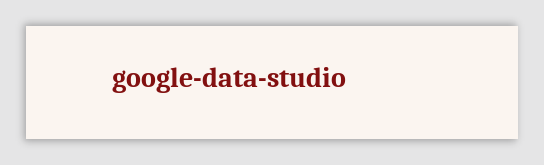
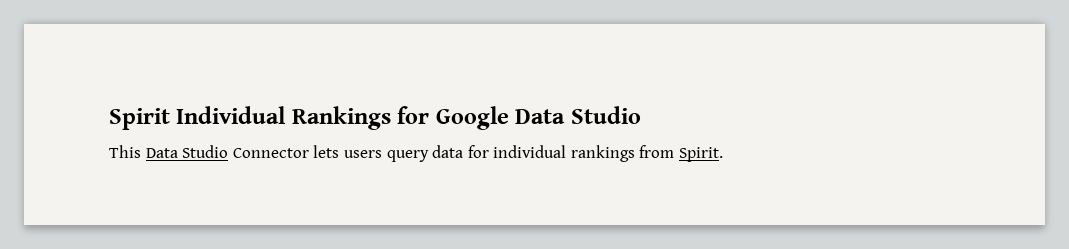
- google-data-studio
+ Spirit Individual Rankings for Google Data Studio
+ This Data Studio Connector lets users query data for individual rankings from Spirit.

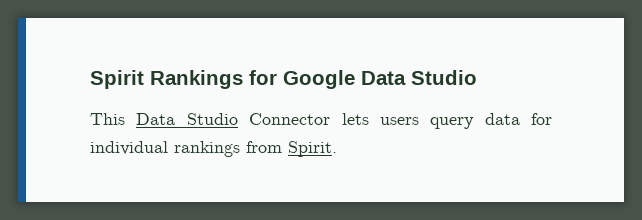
- Spirit Individual Rankings for Google Data Studio
+ Spirit Rankings for Google Data Studio

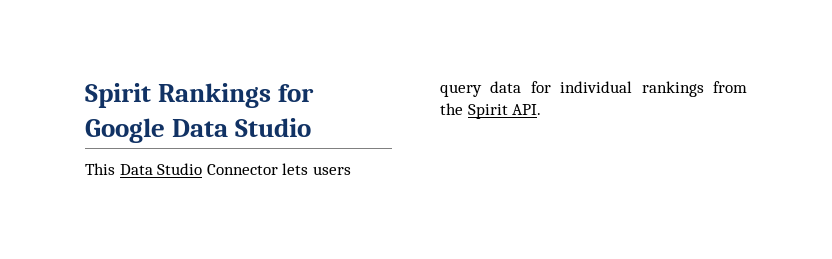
- This Data Studio Connector lets users query data for individual rankings from Spirit.
+ This Data Studio Connector lets users query data for individual rankings from the Spirit API.

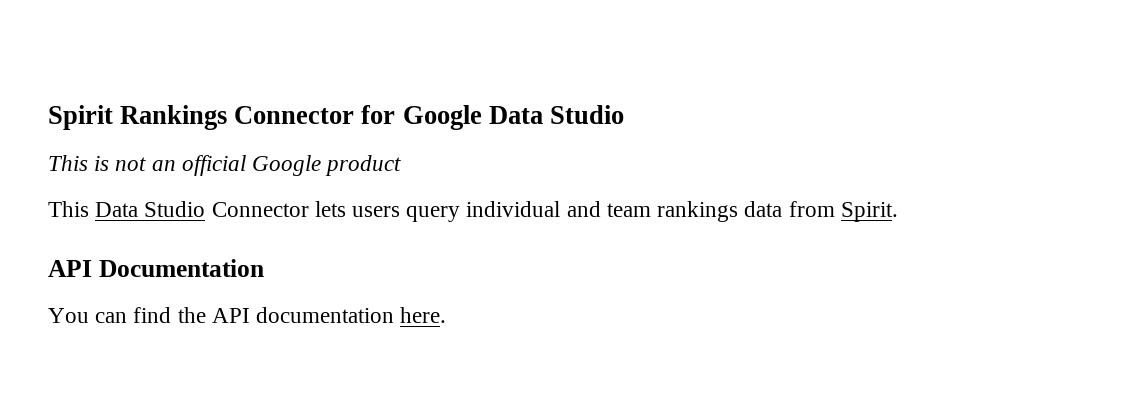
- Spirit Rankings for Google Data Studio
+ Spirit Rankings Connector for Google Data Studio
+ This is not an official Google product
- This Data Studio Connector lets users query data for individual rankings from the Spirit API.
+ This Data Studio Connector lets users query individual and team rankings data from Spirit.
+ API Documentation
+ You can find the API documentation here.

